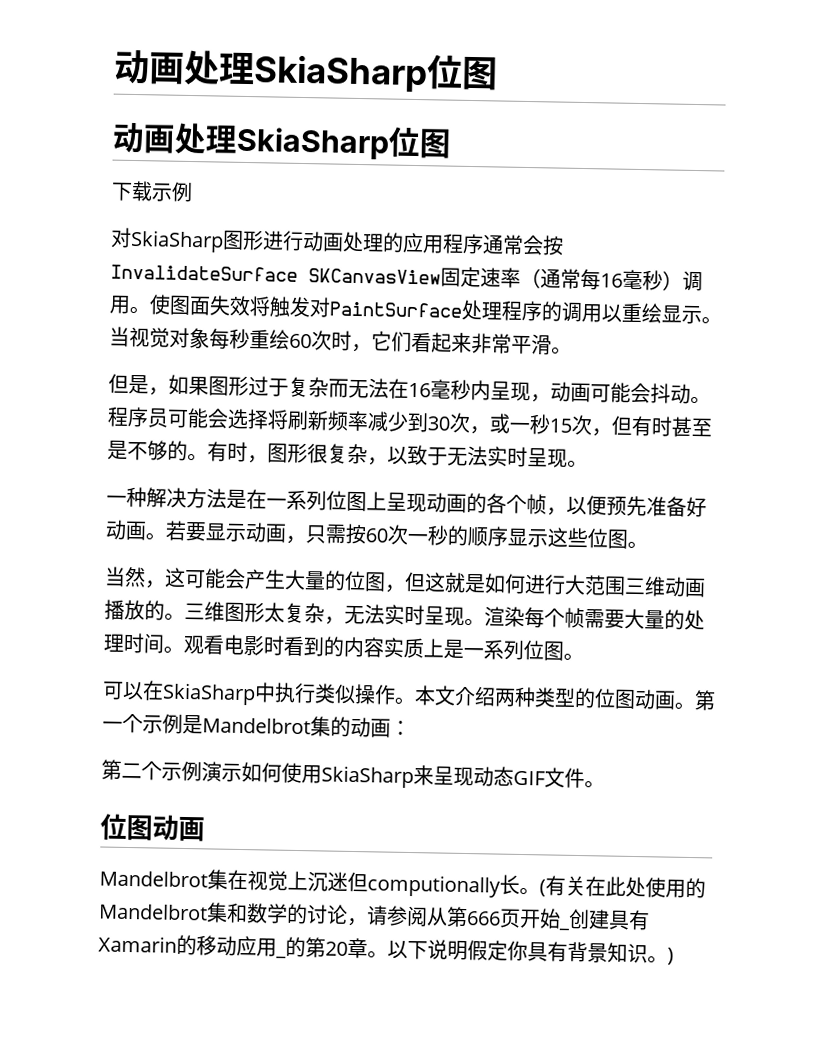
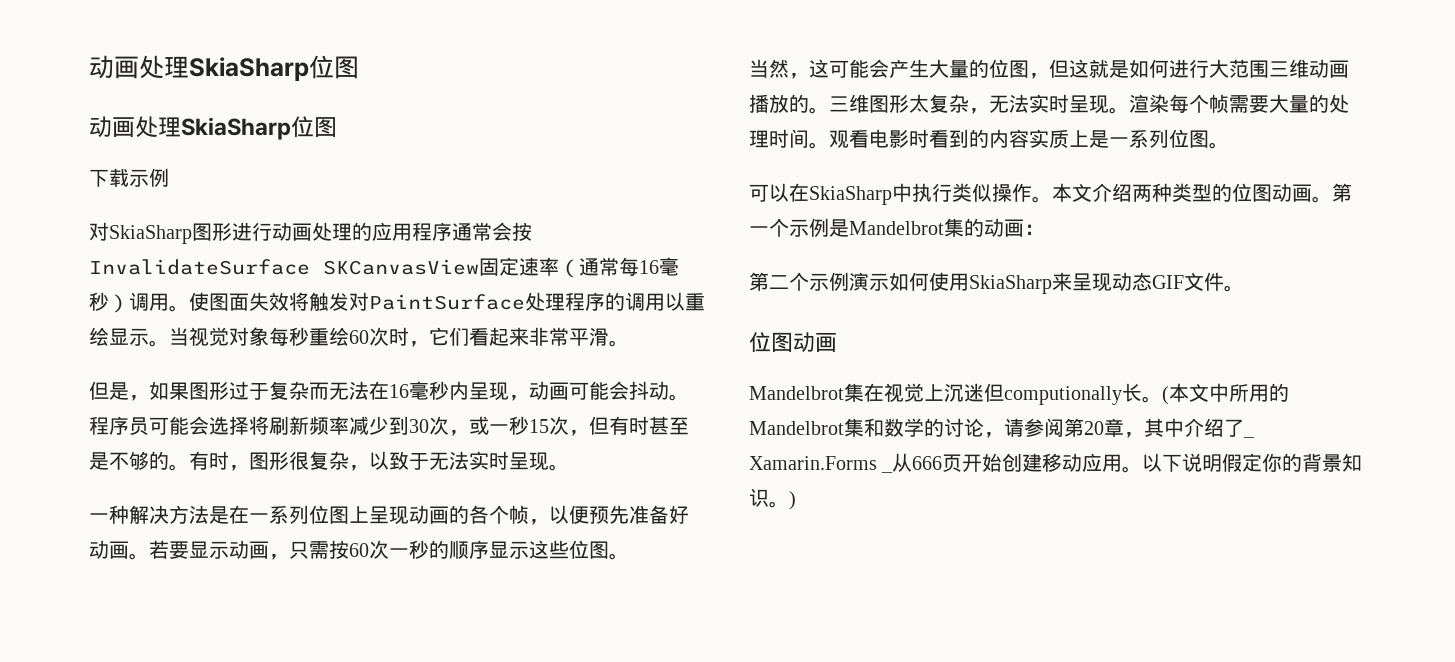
- (有关在此处使用的Mandelbrot集和数学的讨论，请参阅从第666页开始_创建具有Xamarin的移动应用_的第20章。
+ (本文中所用的Mandelbrot集和数学的讨论，请参阅第20章，其中介绍了_ Xamarin.Forms _从666页开始创建移动应用。
- 以下说明假定你具有背景知识。)
+ 以下说明假定你的背景知识。)

